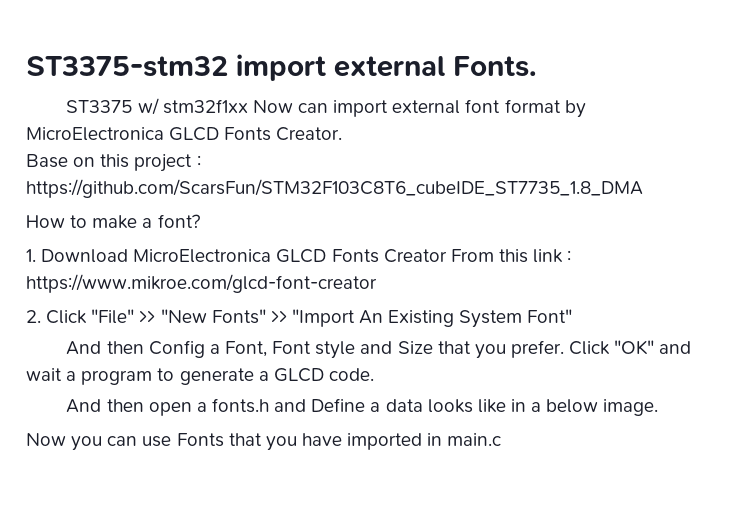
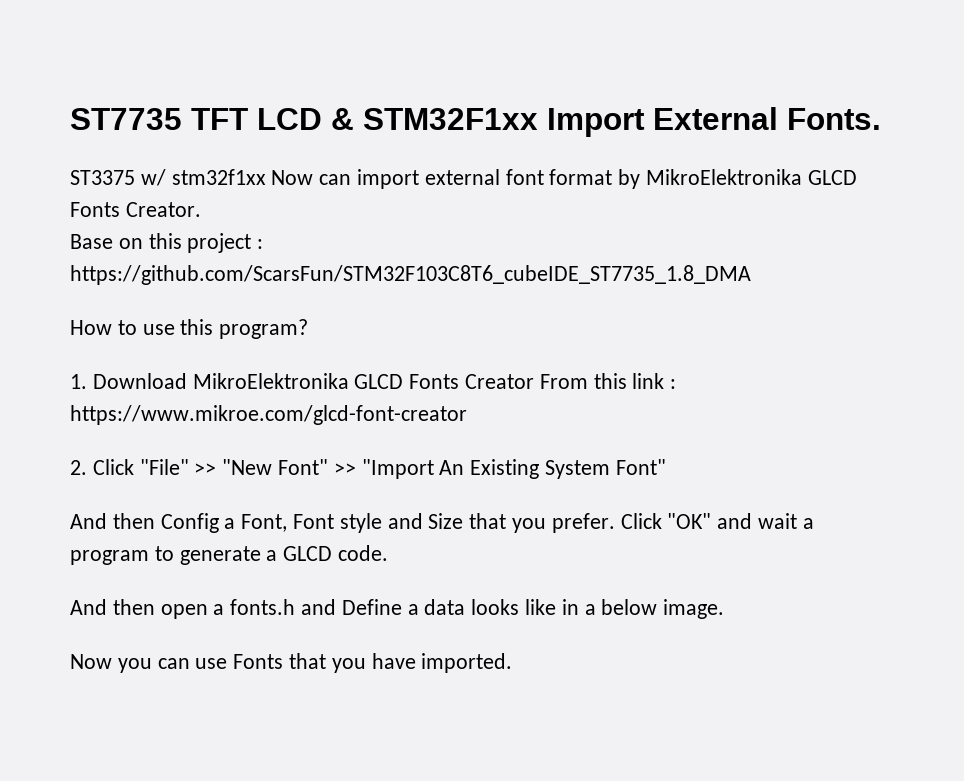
- ST3375-stm32 import external Fonts.
+ ST7735 TFT LCD & STM32F1xx Import External Fonts.
- ST3375 w/ stm32f1xx Now can import external font format by MicroElectronica GLCD Fonts Creator.
+ ST3375 w/ stm32f1xx Now can import external font format by MikroElektronika GLCD Fonts Creator.
- How to make a font?
+ How to use this program?
- 1. Download MicroElectronica GLCD Fonts Creator From this link : https://www.mikroe.com/glcd-font-creator
+ 1. Download MikroElektronika GLCD Fonts Creator From this link : https://www.mikroe.com/glcd-font-creator
- 2. Click "File" >> "New Fonts" >> "Import An Existing System Font"
+ 2. Click "File" >> "New Font" >> "Import An Existing System Font"
- Now you can use Fonts that you have imported in main.c
+ Now you can use Fonts that you have imported.

